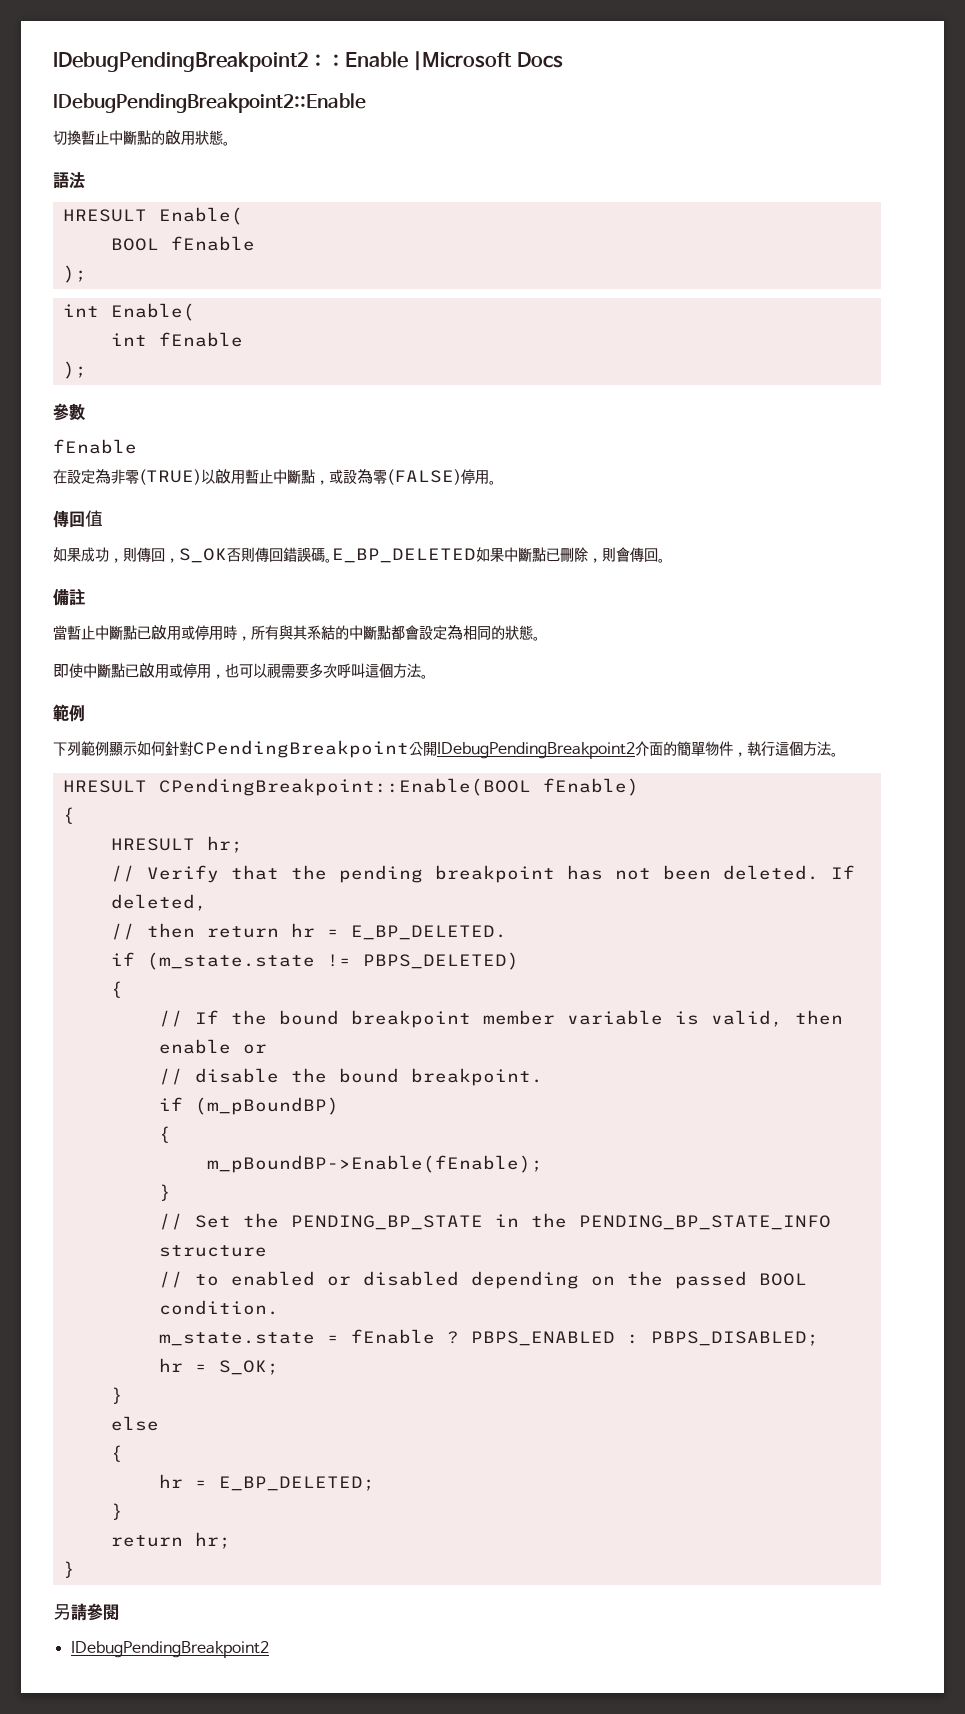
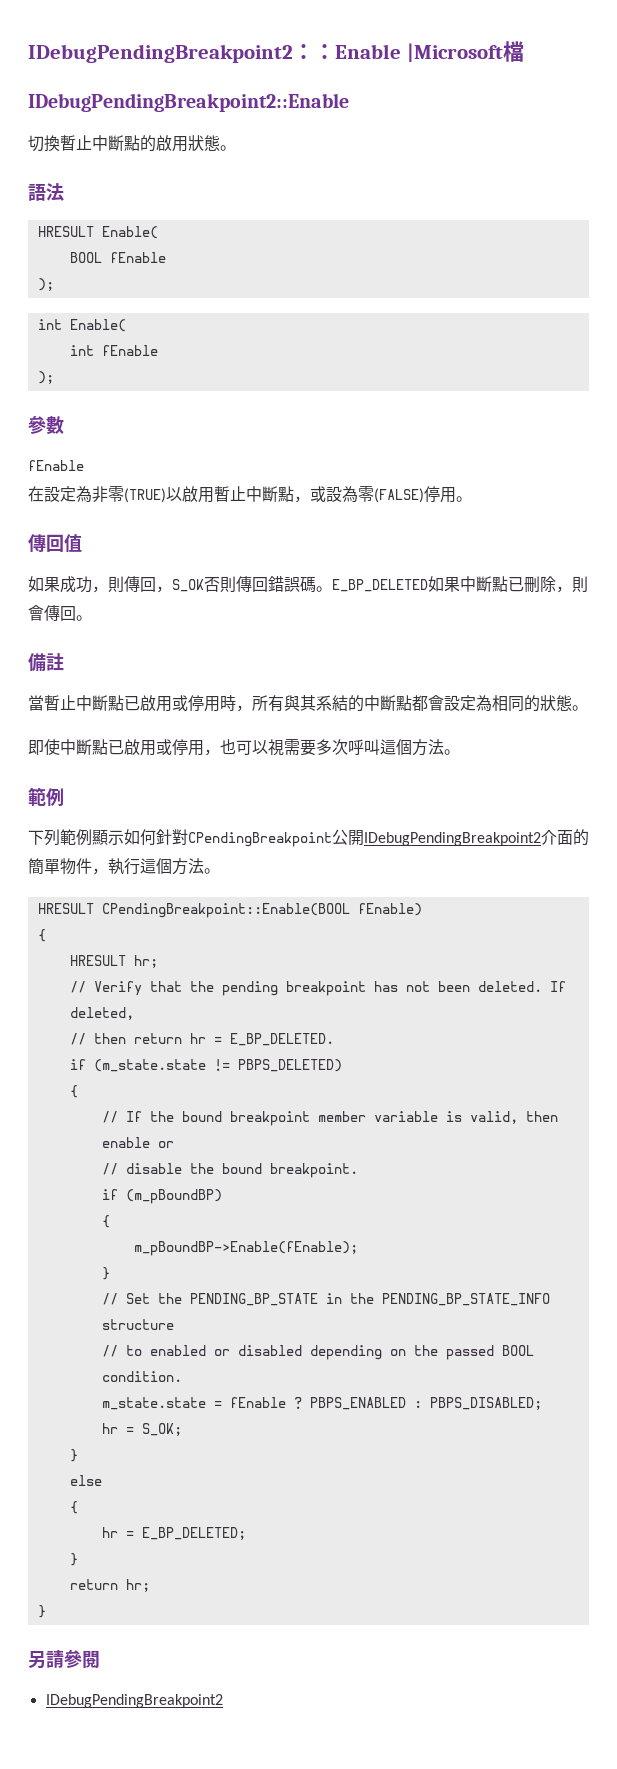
- IDebugPendingBreakpoint2：：Enable |Microsoft Docs
+ IDebugPendingBreakpoint2：：Enable |Microsoft檔

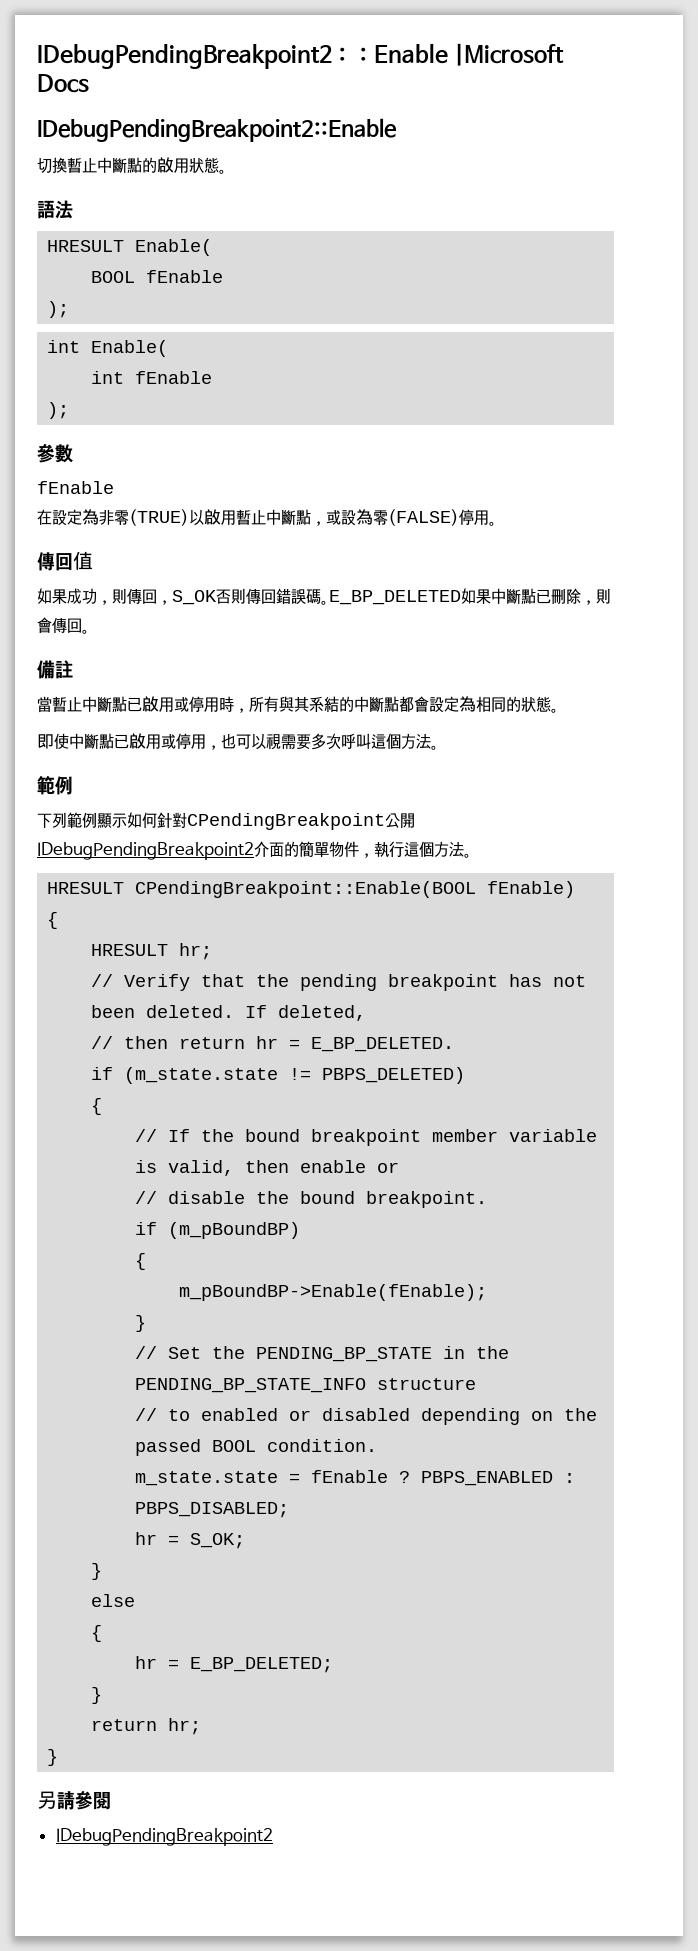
- IDebugPendingBreakpoint2：：Enable |Microsoft檔
+ IDebugPendingBreakpoint2：：Enable |Microsoft Docs

